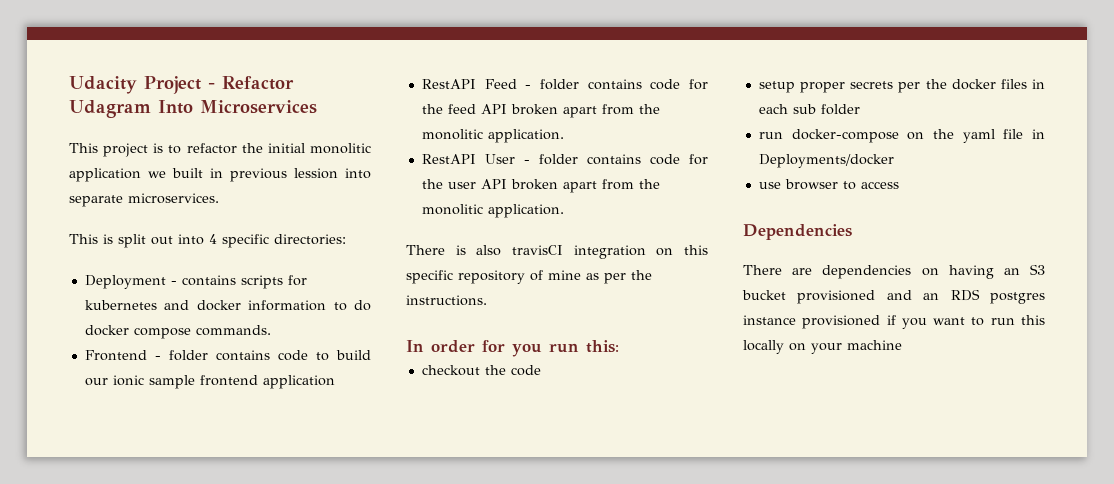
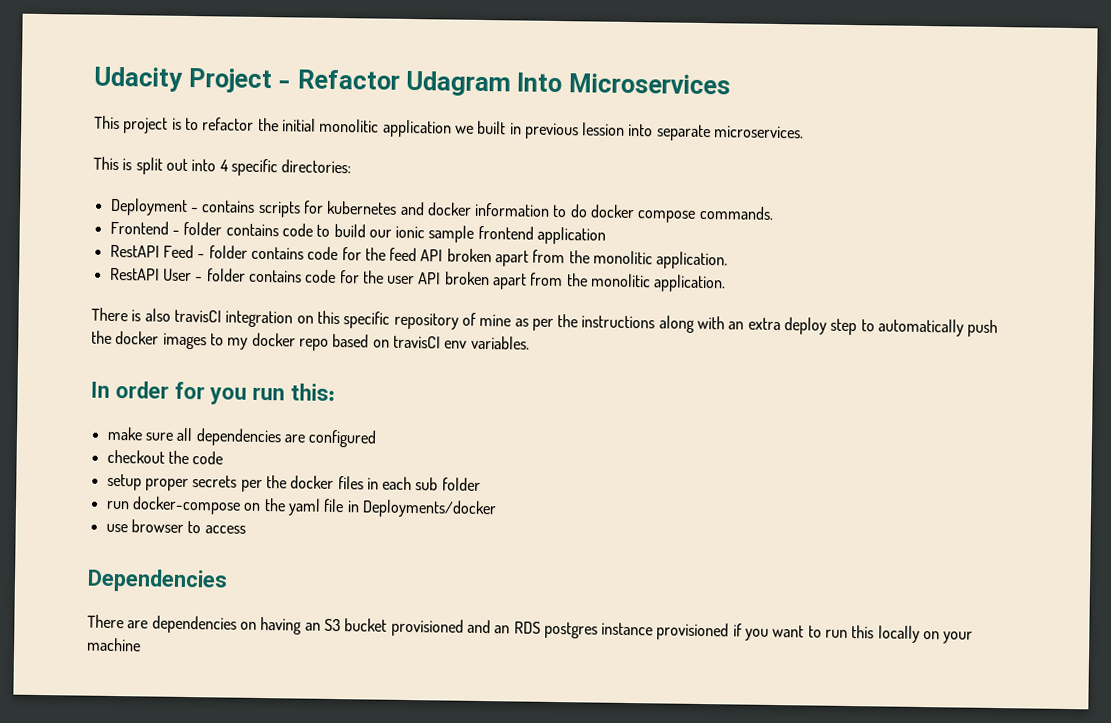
- There is also travisCI integration on this specific repository of mine as per the instructions.
+ There is also travisCI integration on this specific repository of mine as per the instructions along with an extra deploy step to automatically push the docker images to my docker repo based on travisCI env variables.
+ make sure all dependencies are configured

